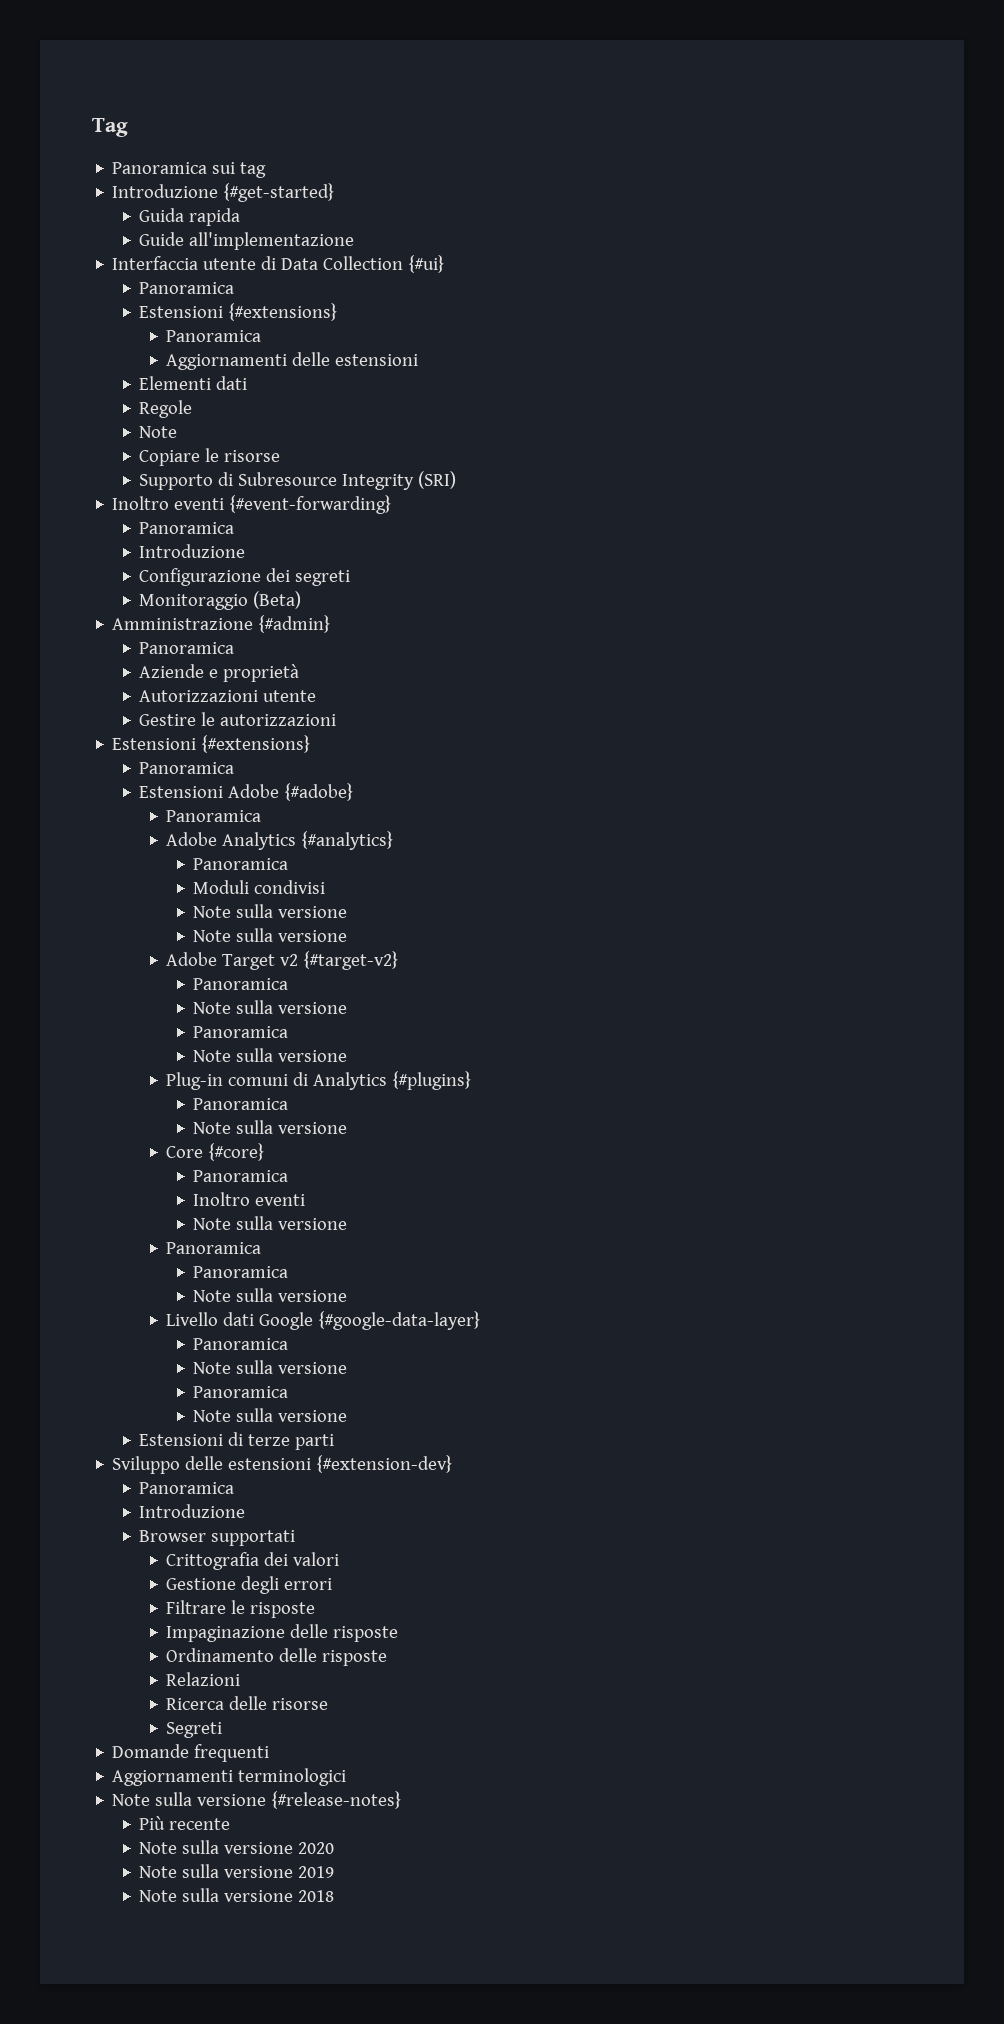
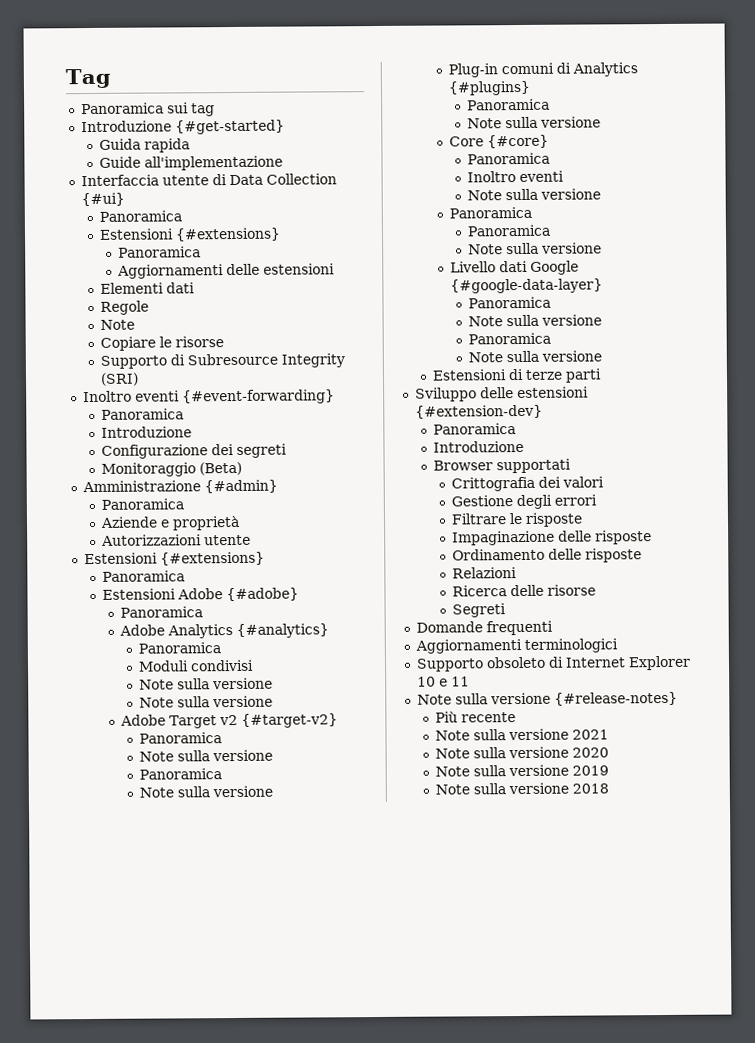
- Gestire le autorizzazioni
+ Supporto obsoleto di Internet Explorer 10 e 11
+ Note sulla versione 2021

